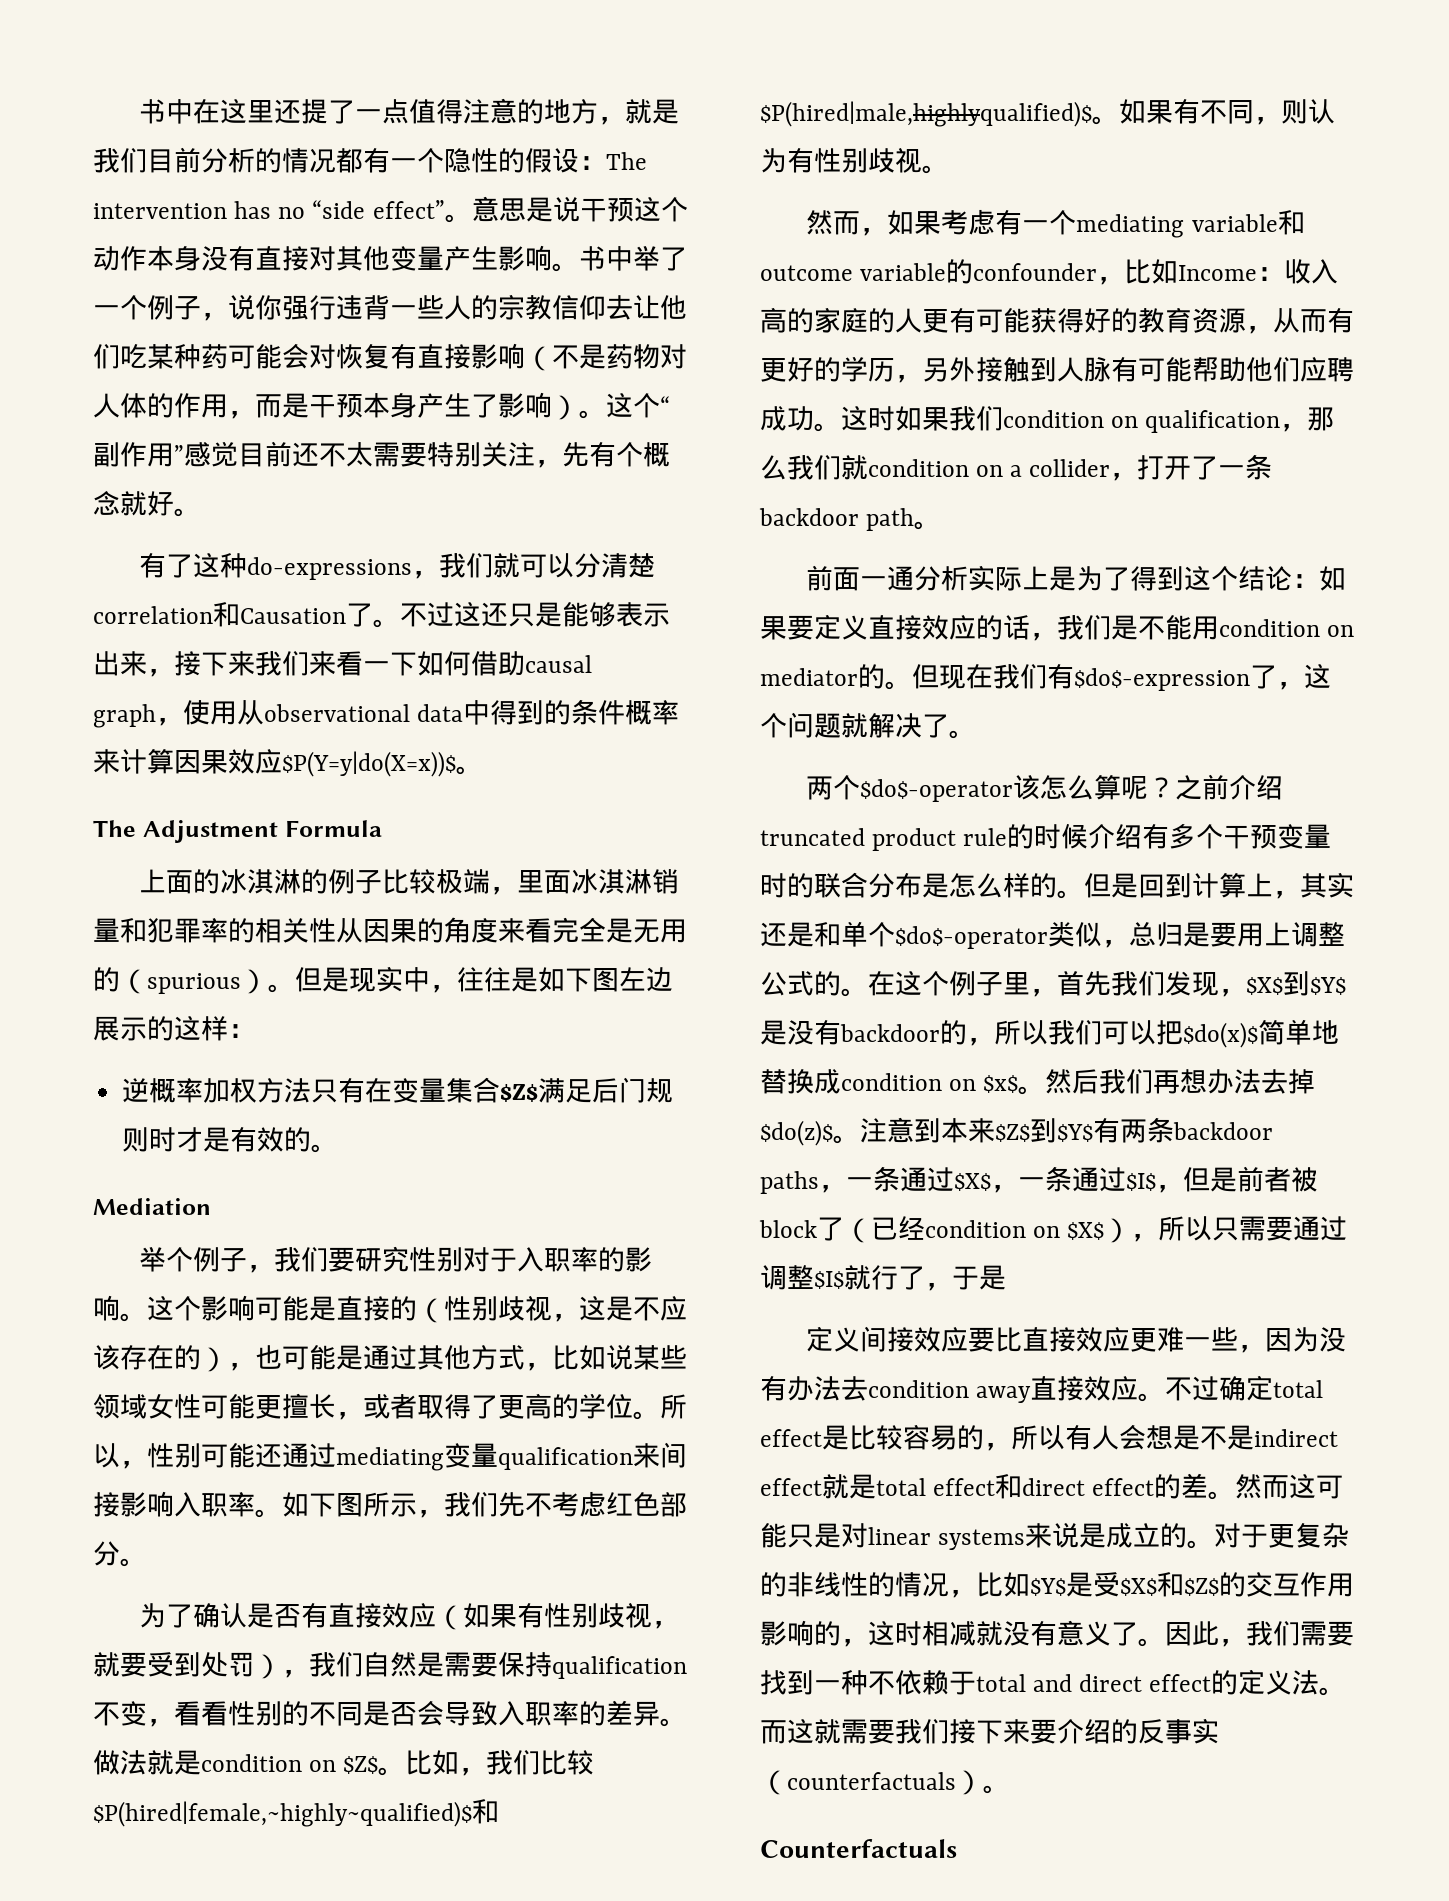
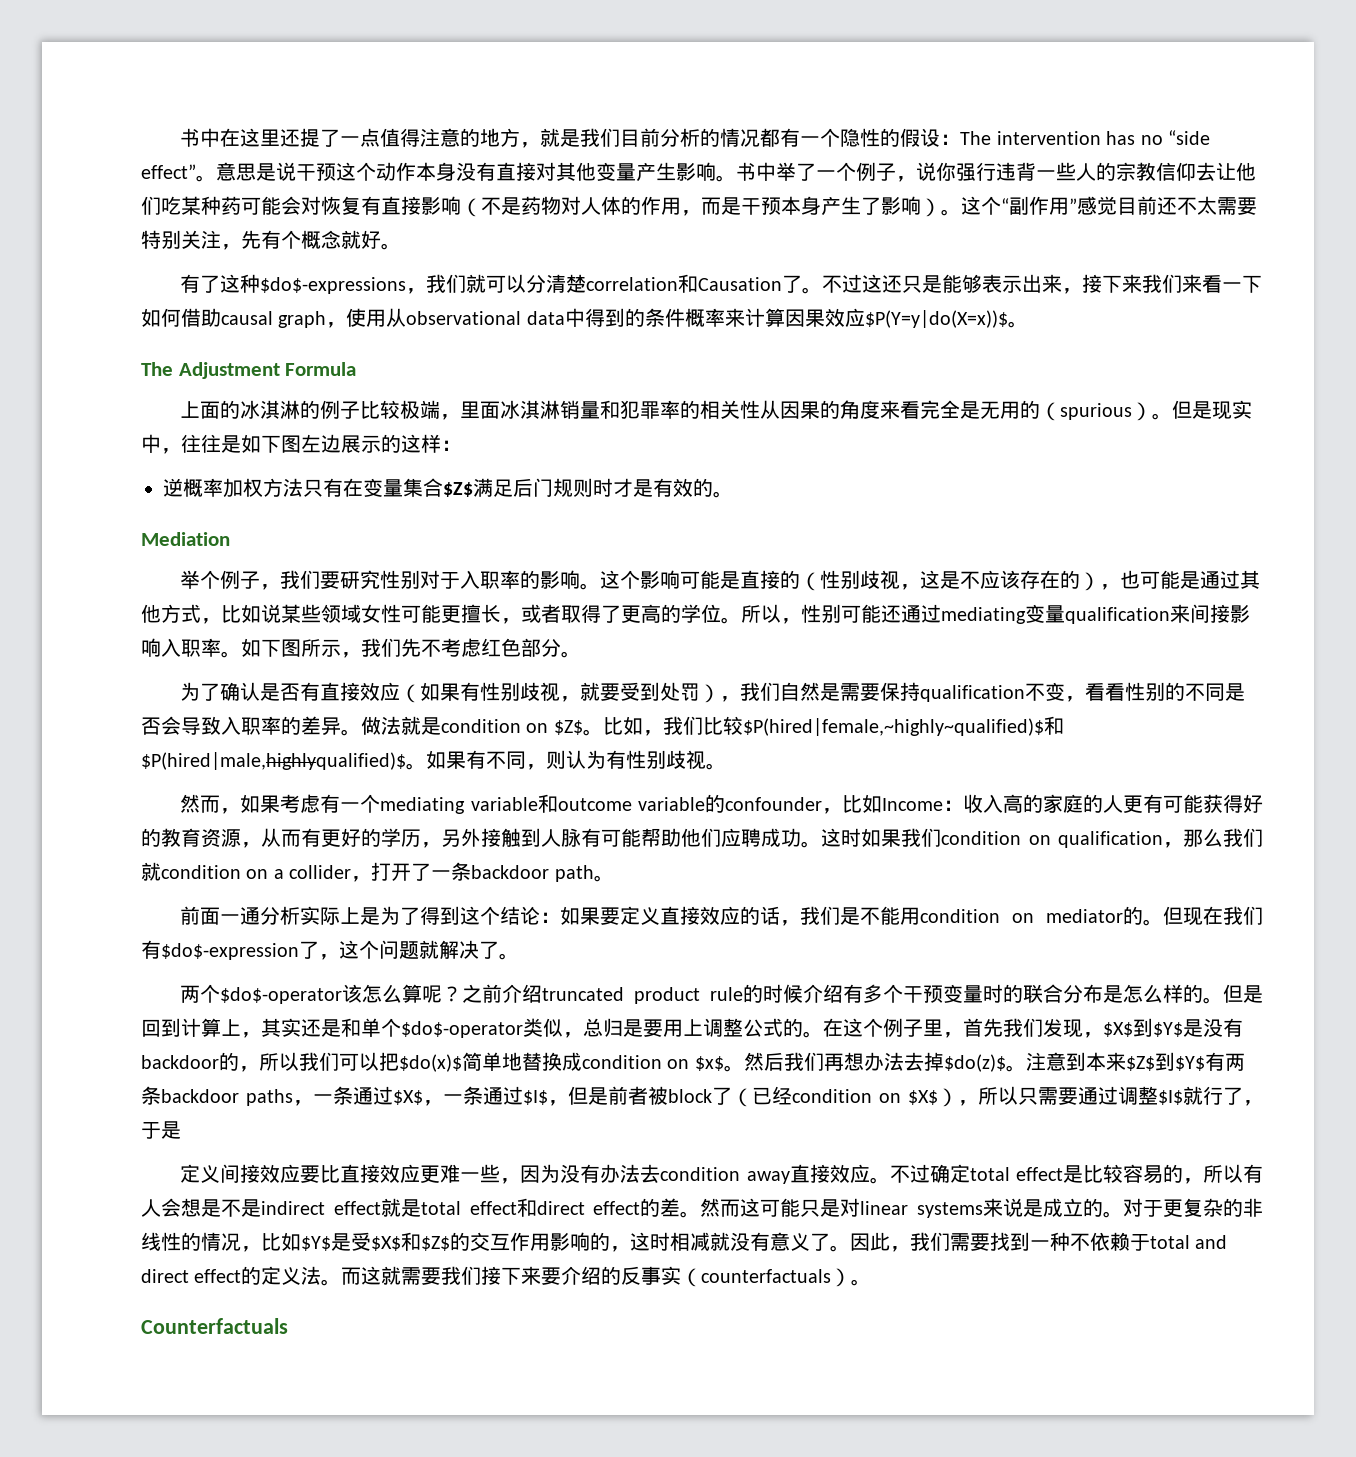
- 有了这种do-expressions，我们就可以分清楚correlation和Causation了。
+ 有了这种$do$-expressions，我们就可以分清楚correlation和Causation了。

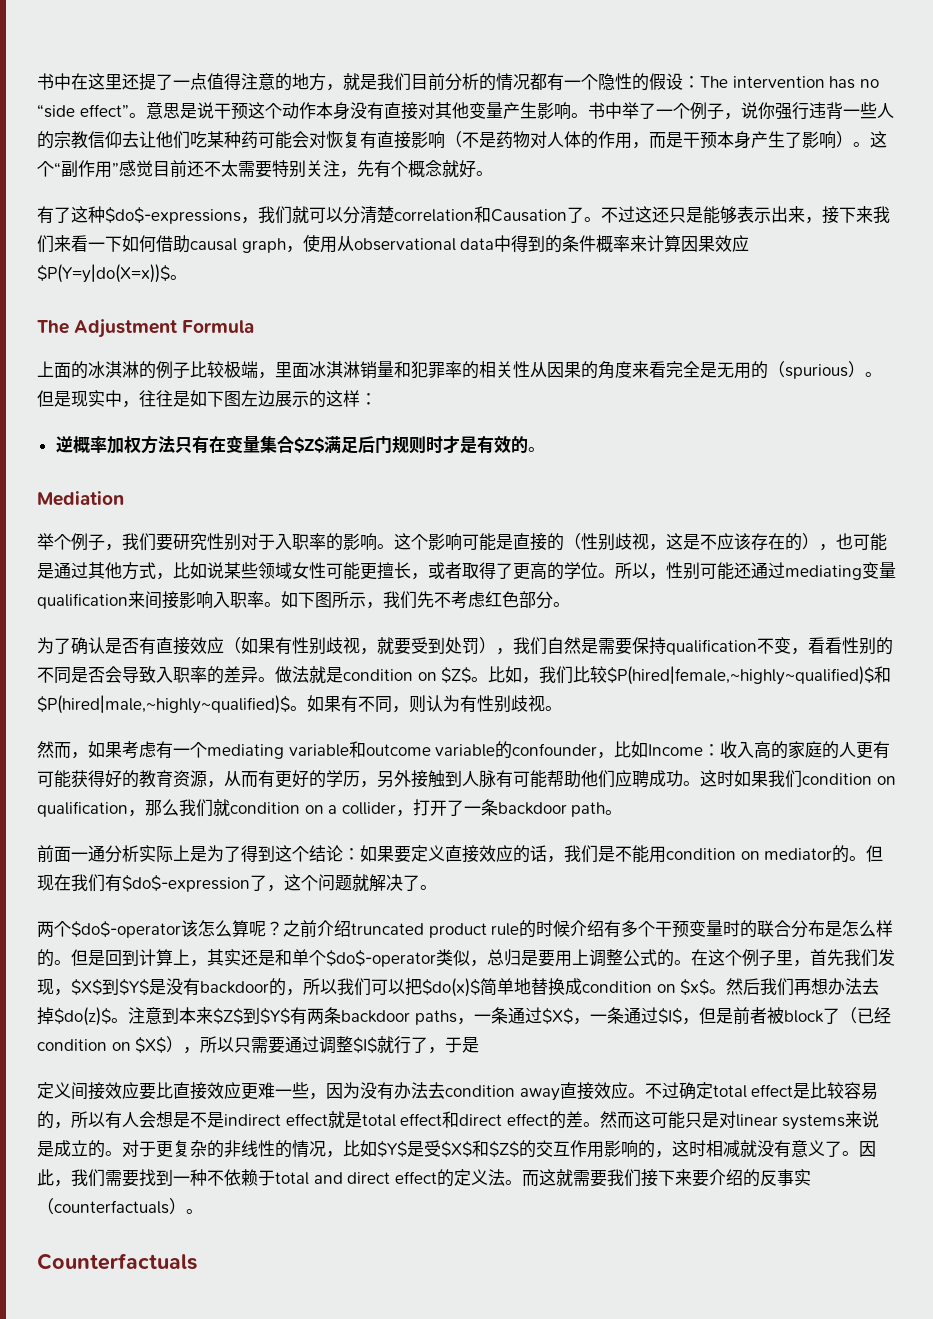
- 比如，我们比较$P(hired|female,~highly~qualified)$和$P(hired|male,highlyqualified)$。
+ 比如，我们比较$P(hired|female,~highly~qualified)$和$P(hired|male,~highly~qualified)$。

